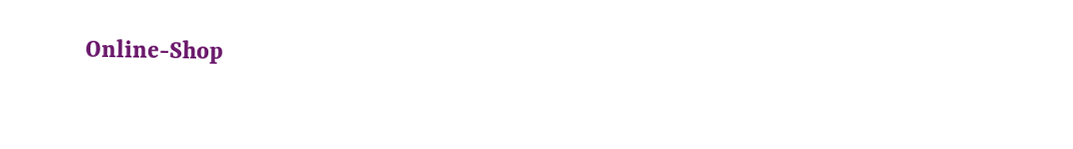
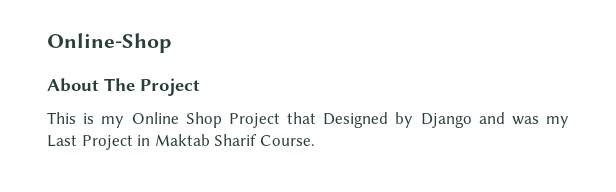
+ About The Project
+ This is my Online Shop Project that Designed by Django and was my Last Project in Maktab Sharif Course.

